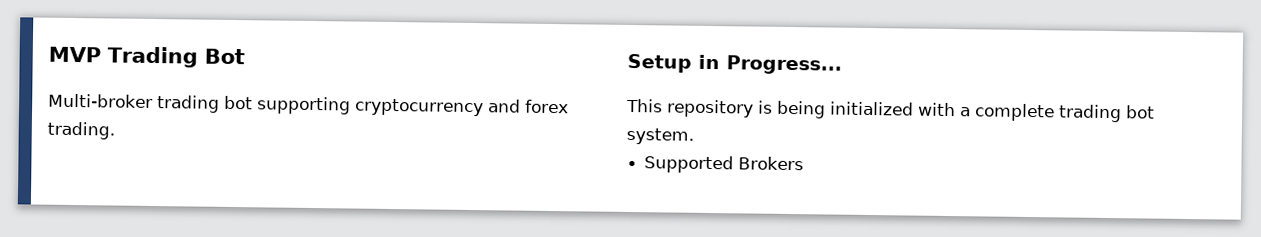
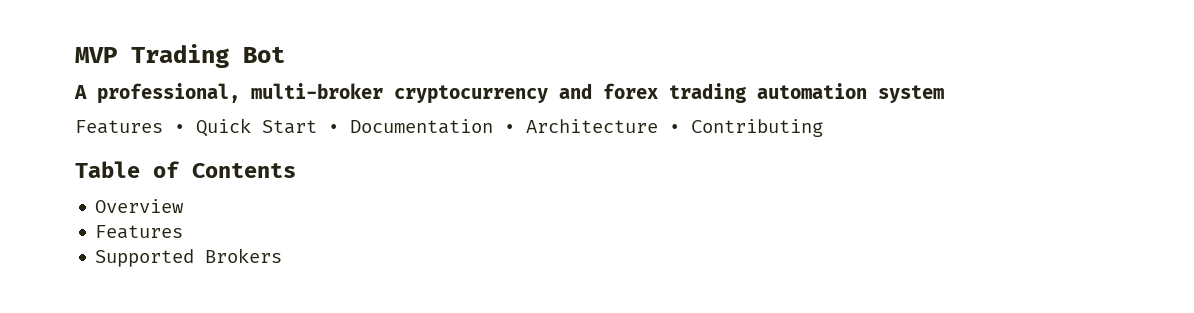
- Multi-broker trading bot supporting cryptocurrency and forex trading.
- Setup in Progress...
- This repository is being initialized with a complete trading bot system.
+ A professional, multi-broker cryptocurrency and forex trading automation system
+ Features • Quick Start • Documentation • Architecture • Contributing
+ Table of Contents
+ Overview
+ Features

